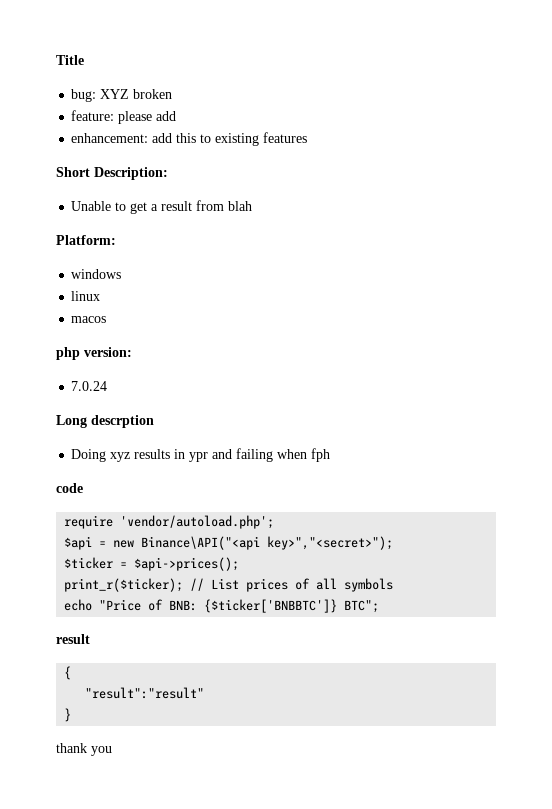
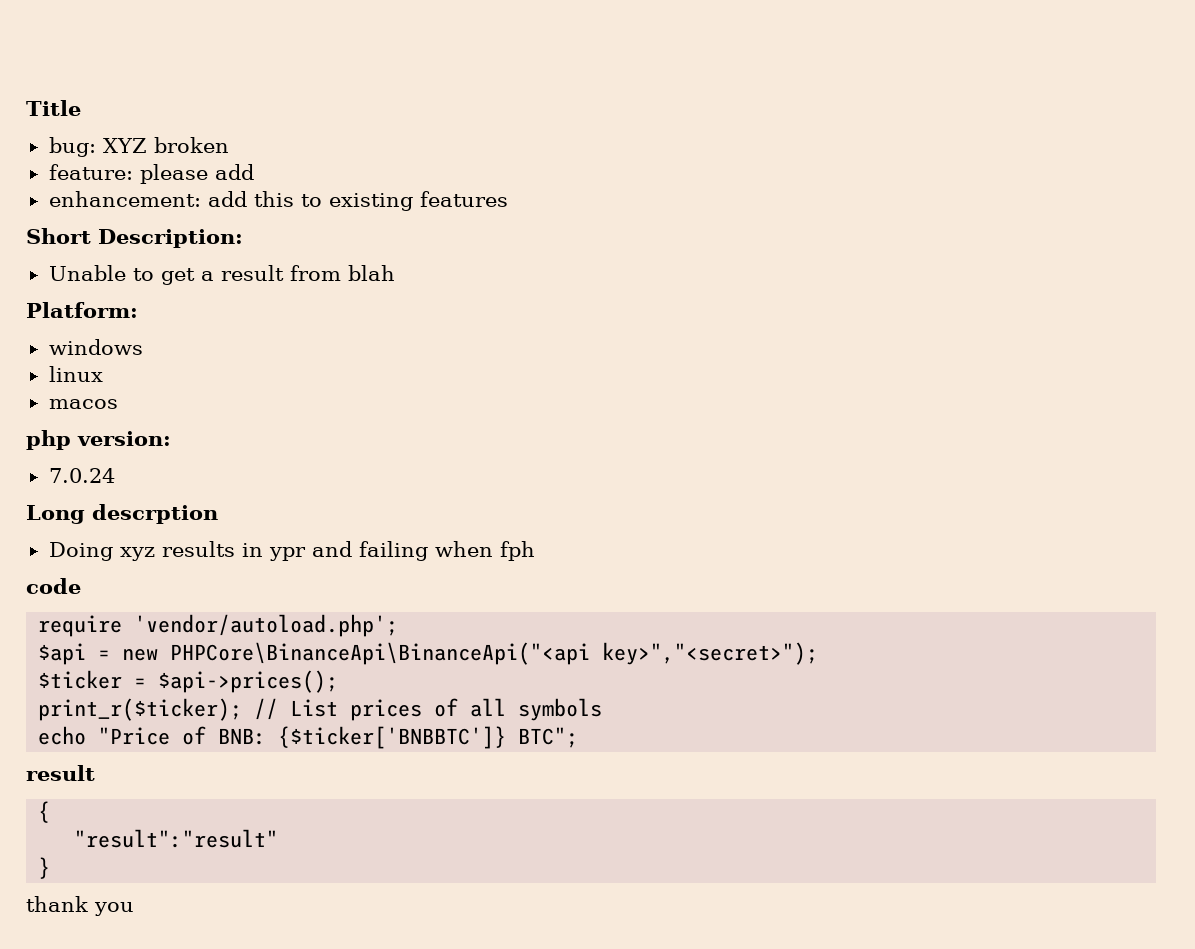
- $api = new Binance\API("<api key>","<secret>");
+ $api = new PHPCore\BinanceApi\BinanceApi("<api key>","<secret>");

